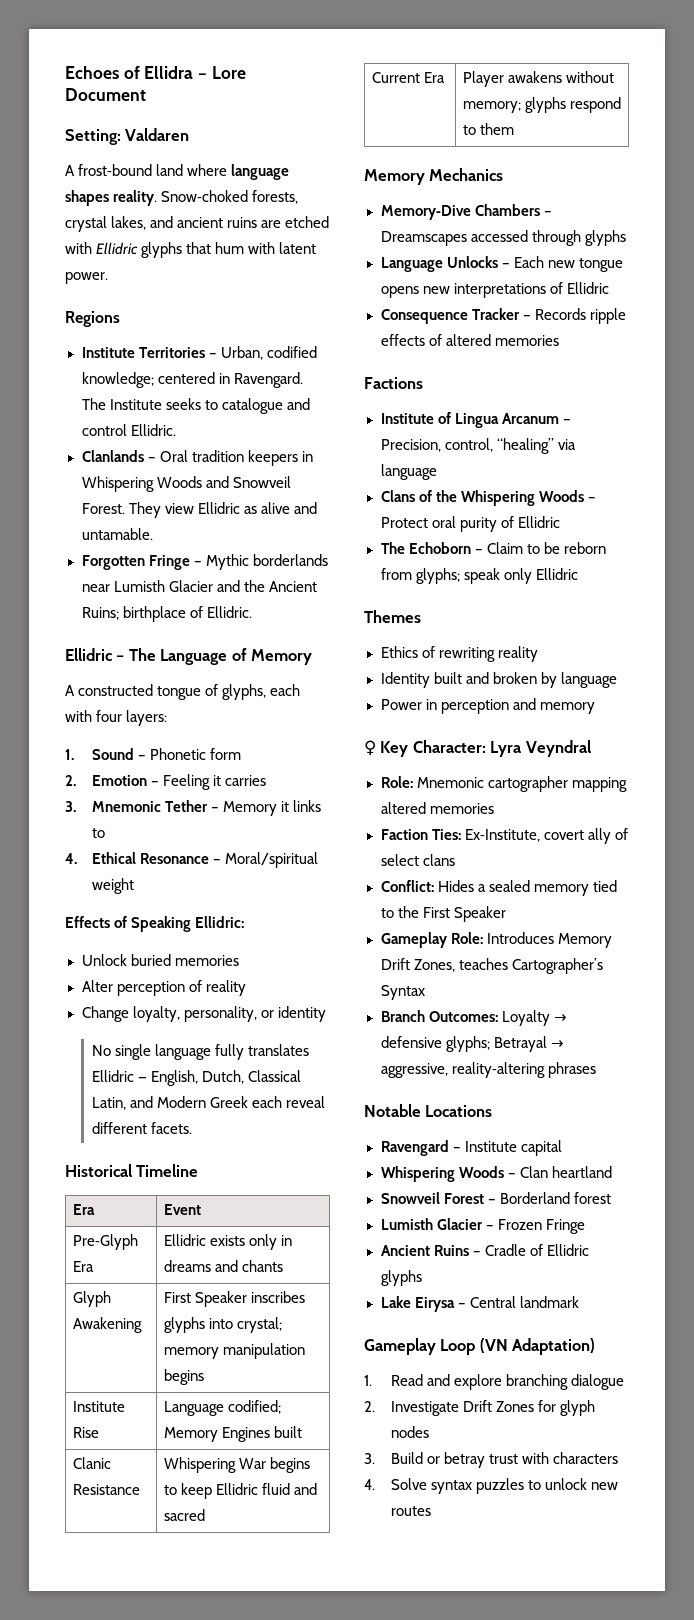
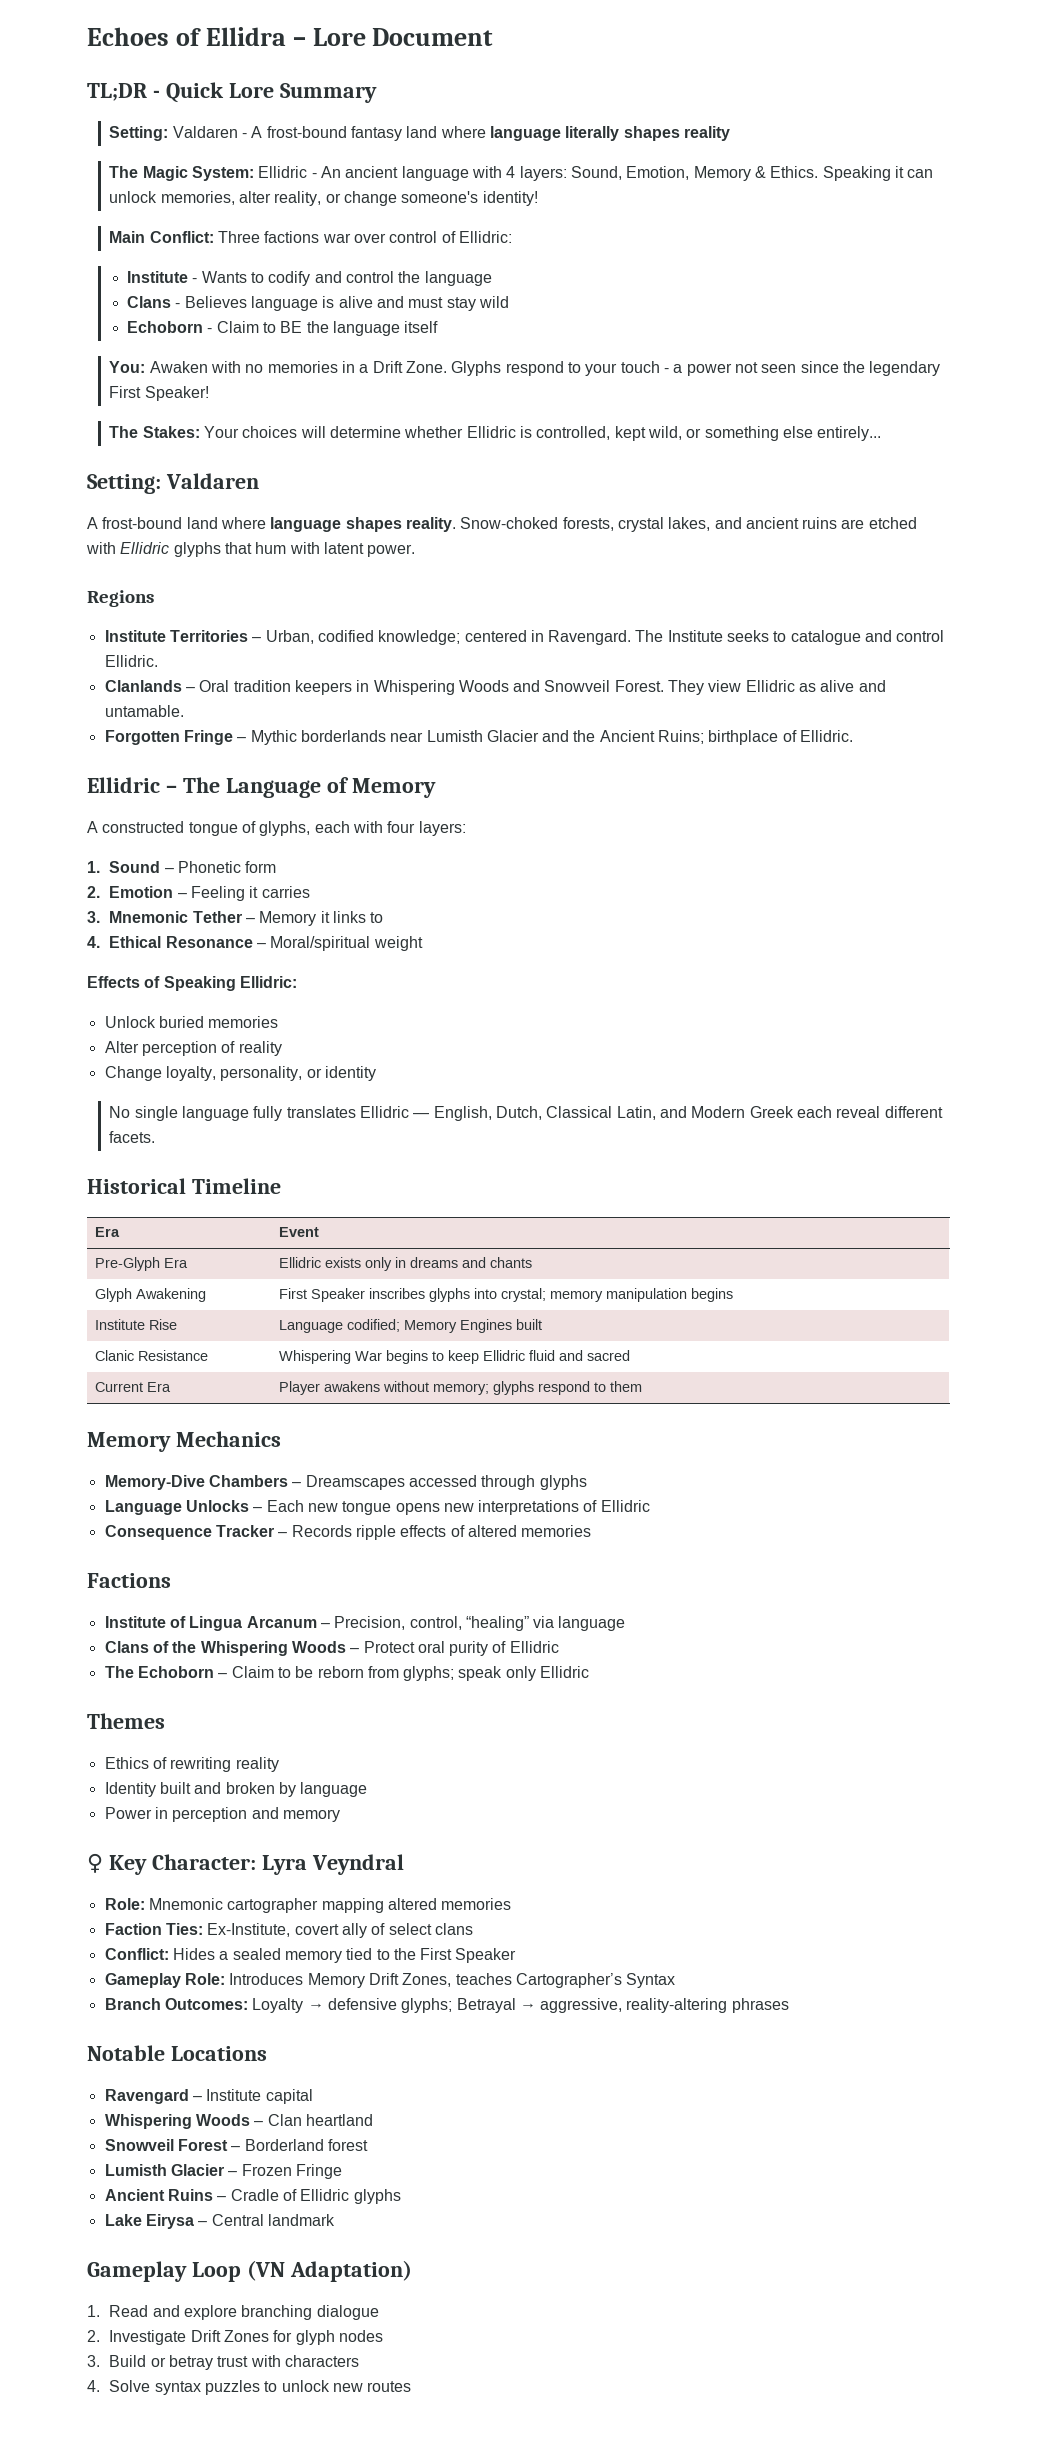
+ TL;DR - Quick Lore Summary
+ Setting: Valdaren - A frost-bound fantasy land where language literally shapes reality
+ The Magic System: Ellidric - An ancient language with 4 layers: Sound, Emotion, Memory & Ethics. Speaking it can unlock memories, alter reality, or change someone's identity!
+ Main Conflict: Three factions war over control of Ellidric:
+ Institute - Wants to codify and control the language
+ Clans - Believes language is alive and must stay wild
+ Echoborn - Claim to BE the language itself
+ You: Awaken with no memories in a Drift Zone. Glyphs respond to your touch - a power not seen since the legendary First Speaker!
+ The Stakes: Your choices will determine whether Ellidric is controlled, kept wild, or something else entirely...

